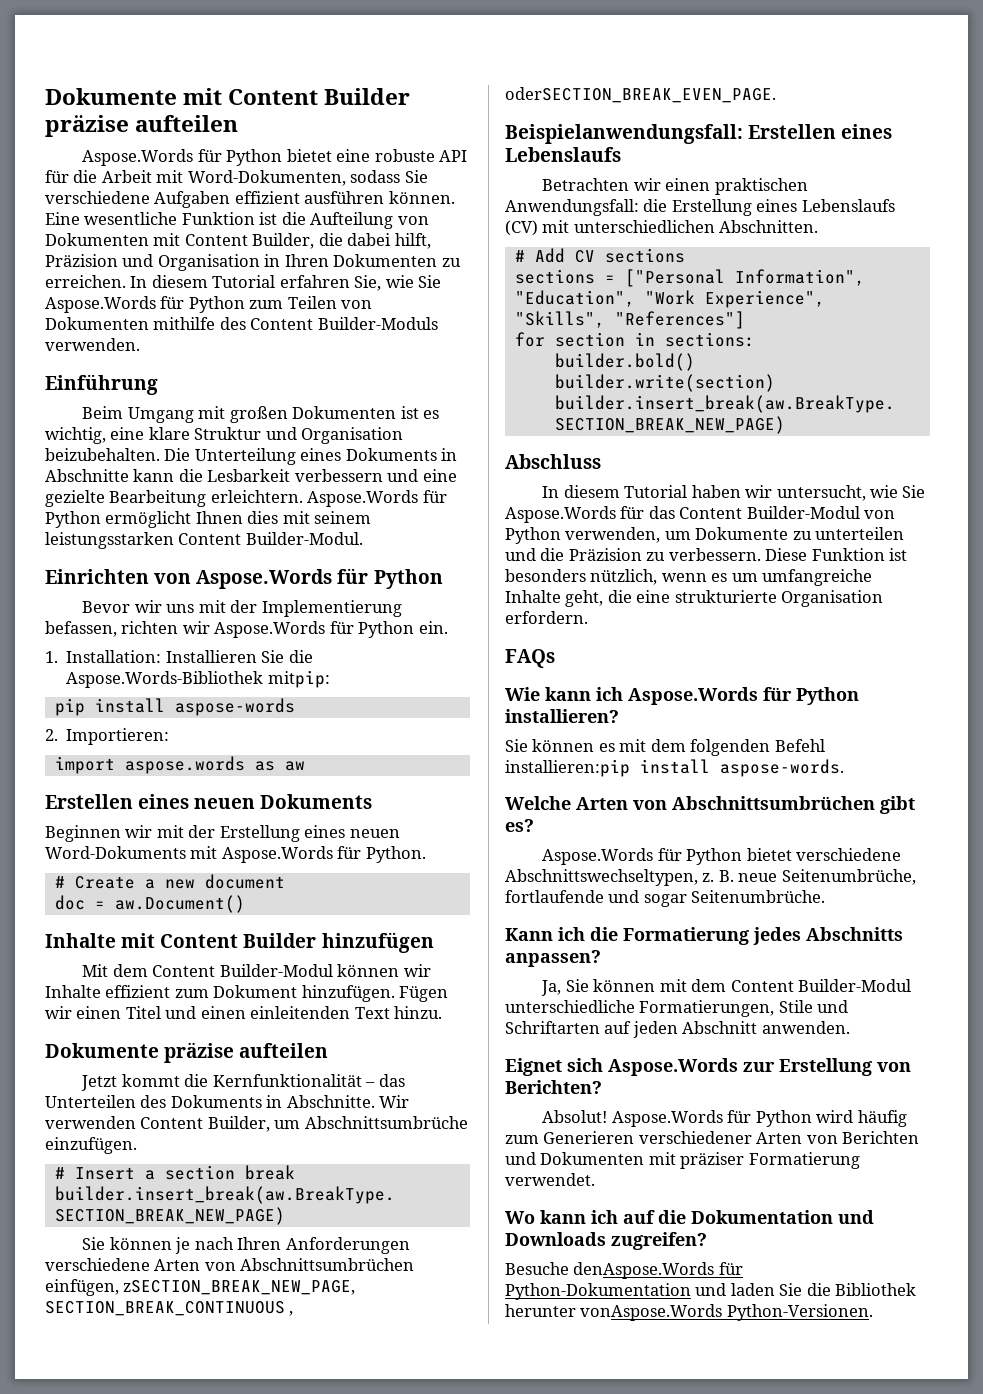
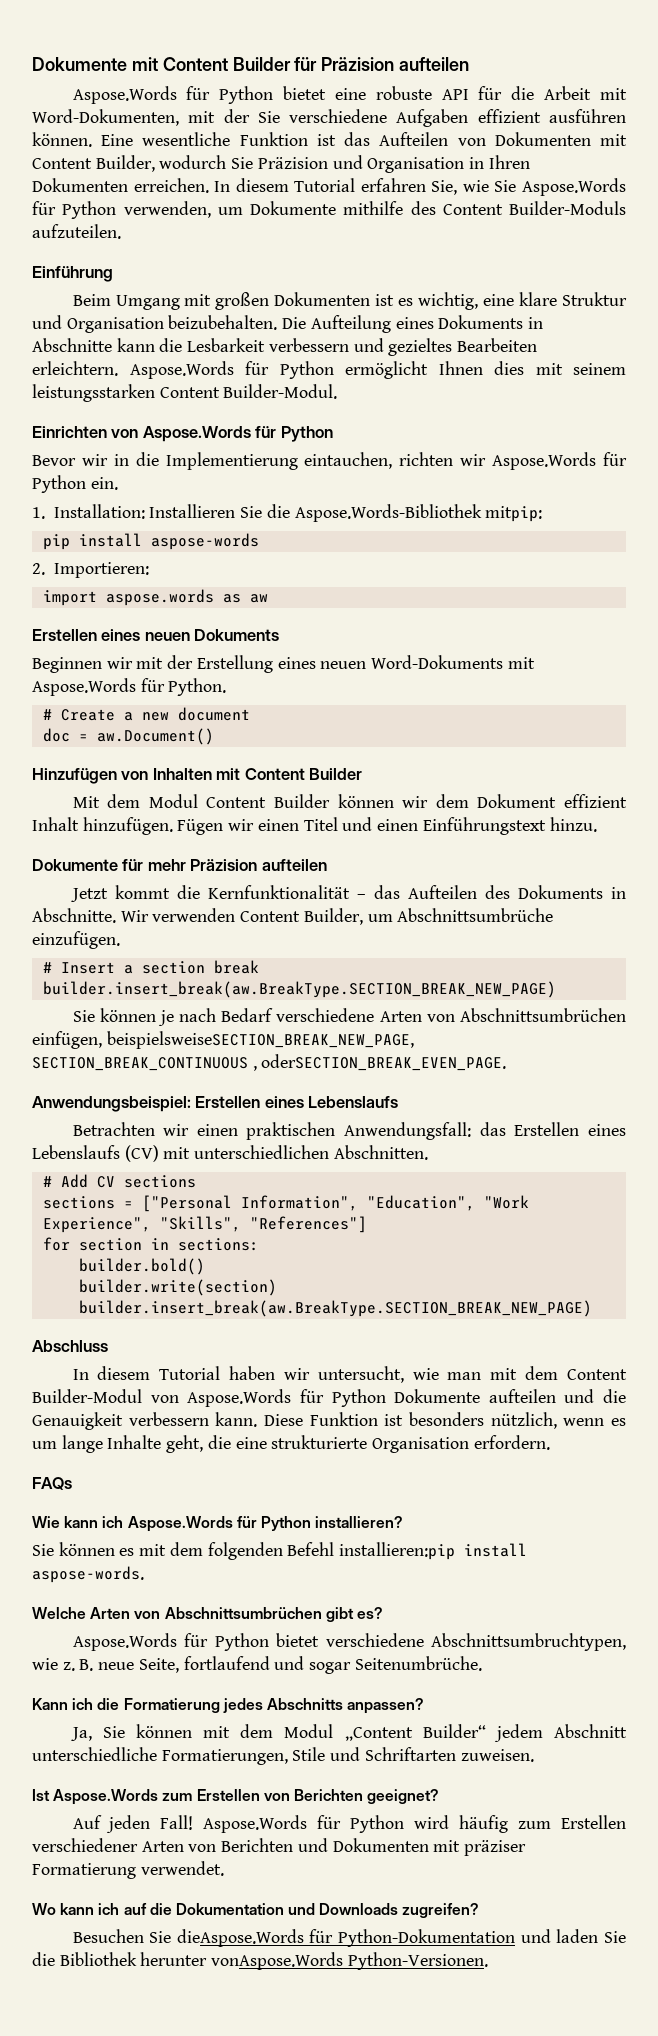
- Dokumente mit Content Builder präzise aufteilen
+ Dokumente mit Content Builder für Präzision aufteilen
- Aspose.Words für Python bietet eine robuste API für die Arbeit mit Word-Dokumenten, sodass Sie verschiedene Aufgaben effizient ausführen können.
+ Aspose.Words für Python bietet eine robuste API für die Arbeit mit Word-Dokumenten, mit der Sie verschiedene Aufgaben effizient ausführen können.
- Eine wesentliche Funktion ist die Aufteilung von Dokumenten mit Content Builder, die dabei hilft, Präzision und Organisation in Ihren Dokumenten zu erreichen.
+ Eine wesentliche Funktion ist das Aufteilen von Dokumenten mit Content Builder, wodurch Sie Präzision und Organisation in Ihren Dokumenten erreichen.
- In diesem Tutorial erfahren Sie, wie Sie Aspose.Words für Python zum Teilen von Dokumenten mithilfe des Content Builder-Moduls verwenden.
+ In diesem Tutorial erfahren Sie, wie Sie Aspose.Words für Python verwenden, um Dokumente mithilfe des Content Builder-Moduls aufzuteilen.
- Die Unterteilung eines Dokuments in Abschnitte kann die Lesbarkeit verbessern und eine gezielte Bearbeitung erleichtern.
+ Die Aufteilung eines Dokuments in Abschnitte kann die Lesbarkeit verbessern und gezieltes Bearbeiten erleichtern.
- Bevor wir uns mit der Implementierung befassen, richten wir Aspose.Words für Python ein.
+ Bevor wir in die Implementierung eintauchen, richten wir Aspose.Words für Python ein.
- Inhalte mit Content Builder hinzufügen
+ Hinzufügen von Inhalten mit Content Builder
- Mit dem Content Builder-Modul können wir Inhalte effizient zum Dokument hinzufügen.
+ Mit dem Modul Content Builder können wir dem Dokument effizient Inhalt hinzufügen.
- Fügen wir einen Titel und einen einleitenden Text hinzu.
+ Fügen wir einen Titel und einen Einführungstext hinzu.
- Dokumente präzise aufteilen
+ Dokumente für mehr Präzision aufteilen
- Jetzt kommt die Kernfunktionalität – das Unterteilen des Dokuments in Abschnitte.
+ Jetzt kommt die Kernfunktionalität – das Aufteilen des Dokuments in Abschnitte.
- Sie können je nach Ihren Anforderungen verschiedene Arten von Abschnittsumbrüchen einfügen, zSECTION_BREAK_NEW_PAGE, SECTION_BREAK_CONTINUOUS , oderSECTION_BREAK_EVEN_PAGE.
+ Sie können je nach Bedarf verschiedene Arten von Abschnittsumbrüchen einfügen, beispielsweiseSECTION_BREAK_NEW_PAGE, SECTION_BREAK_CONTINUOUS , oderSECTION_BREAK_EVEN_PAGE.
- Beispielanwendungsfall: Erstellen eines Lebenslaufs
+ Anwendungsbeispiel: Erstellen eines Lebenslaufs
- Betrachten wir einen praktischen Anwendungsfall: die Erstellung eines Lebenslaufs (CV) mit unterschiedlichen Abschnitten.
+ Betrachten wir einen praktischen Anwendungsfall: das Erstellen eines Lebenslaufs (CV) mit unterschiedlichen Abschnitten.
- In diesem Tutorial haben wir untersucht, wie Sie Aspose.Words für das Content Builder-Modul von Python verwenden, um Dokumente zu unterteilen und die Präzision zu verbessern.
+ In diesem Tutorial haben wir untersucht, wie man mit dem Content Builder-Modul von Aspose.Words für Python Dokumente aufteilen und die Genauigkeit verbessern kann.
- Diese Funktion ist besonders nützlich, wenn es um umfangreiche Inhalte geht, die eine strukturierte Organisation erfordern.
+ Diese Funktion ist besonders nützlich, wenn es um lange Inhalte geht, die eine strukturierte Organisation erfordern.
- Aspose.Words für Python bietet verschiedene Abschnittswechseltypen, z.
+ Aspose.Words für Python bietet verschiedene Abschnittsumbruchtypen, wie z.
- B. neue Seitenumbrüche, fortlaufende und sogar Seitenumbrüche.
+ B. neue Seite, fortlaufend und sogar Seitenumbrüche.
- Ja, Sie können mit dem Content Builder-Modul unterschiedliche Formatierungen, Stile und Schriftarten auf jeden Abschnitt anwenden.
- Eignet sich Aspose.Words zur Erstellung von Berichten?
- Absolut!
+ Ja, Sie können mit dem Modul „Content Builder“ jedem Abschnitt unterschiedliche Formatierungen, Stile und Schriftarten zuweisen.
+ Ist Aspose.Words zum Erstellen von Berichten geeignet?
+ Auf jeden Fall!
- Aspose.Words für Python wird häufig zum Generieren verschiedener Arten von Berichten und Dokumenten mit präziser Formatierung verwendet.
+ Aspose.Words für Python wird häufig zum Erstellen verschiedener Arten von Berichten und Dokumenten mit präziser Formatierung verwendet.
- Besuche denAspose.Words für Python-Dokumentation und laden Sie die Bibliothek herunter vonAspose.Words Python-Versionen.
+ Besuchen Sie dieAspose.Words für Python-Dokumentation und laden Sie die Bibliothek herunter vonAspose.Words Python-Versionen.

